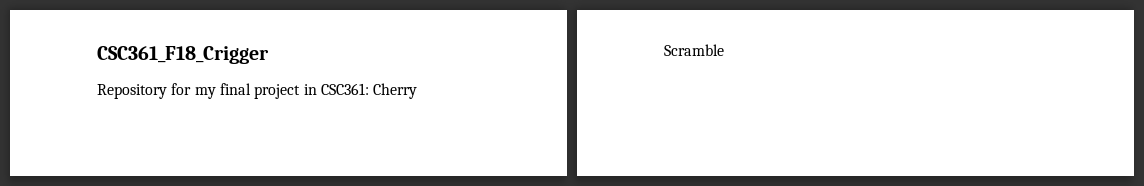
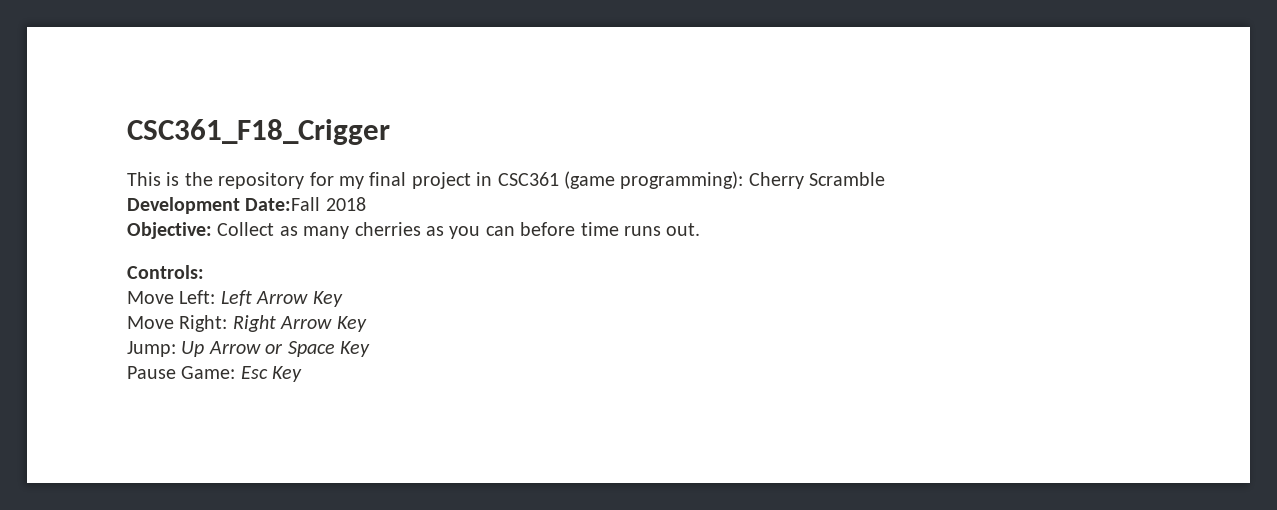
- Repository for my final project in CSC361: Cherry Scramble
+ This is the repository for my final project in CSC361 (game programming): Cherry Scramble
+ Development Date:Fall 2018
+ Objective: Collect as many cherries as you can before time runs out.
+ Controls:
+ Move Left: Left Arrow Key
+ Move Right: Right Arrow Key
+ Jump: Up Arrow or Space Key
+ Pause Game: Esc Key

